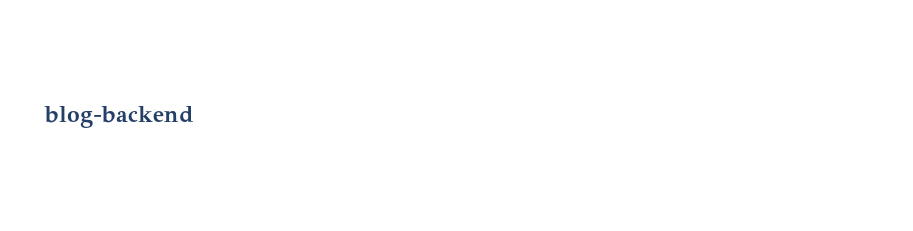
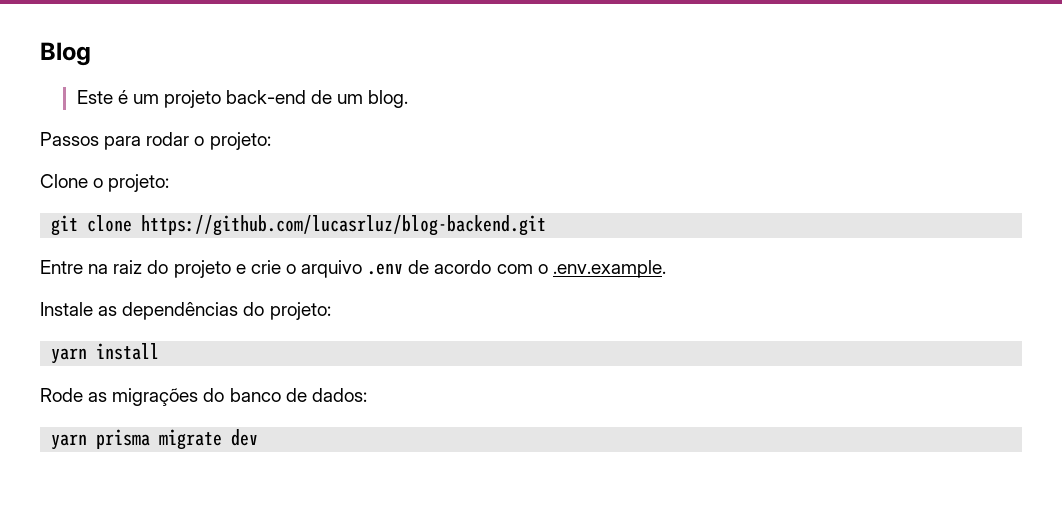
- blog-backend
+ Blog
+ Este é um projeto back-end de um blog.
+ Passos para rodar o projeto:
+ Clone o projeto:
+ git clone https://github.com/lucasrluz/blog-backend.git
+ Entre na raiz do projeto e crie o arquivo .env de acordo com o .env.example.
+ Instale as dependências do projeto:
+ yarn install
+ Rode as migrações do banco de dados:
+ yarn prisma migrate dev

